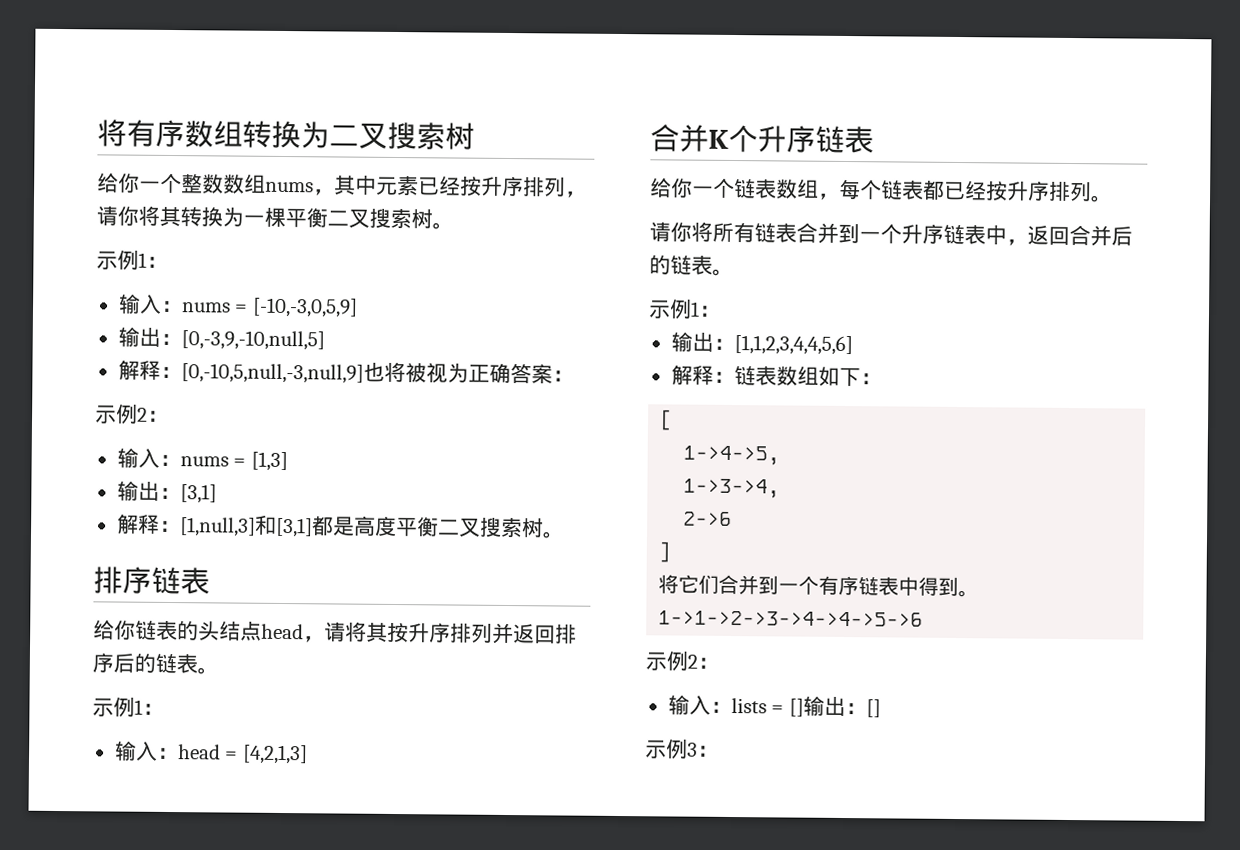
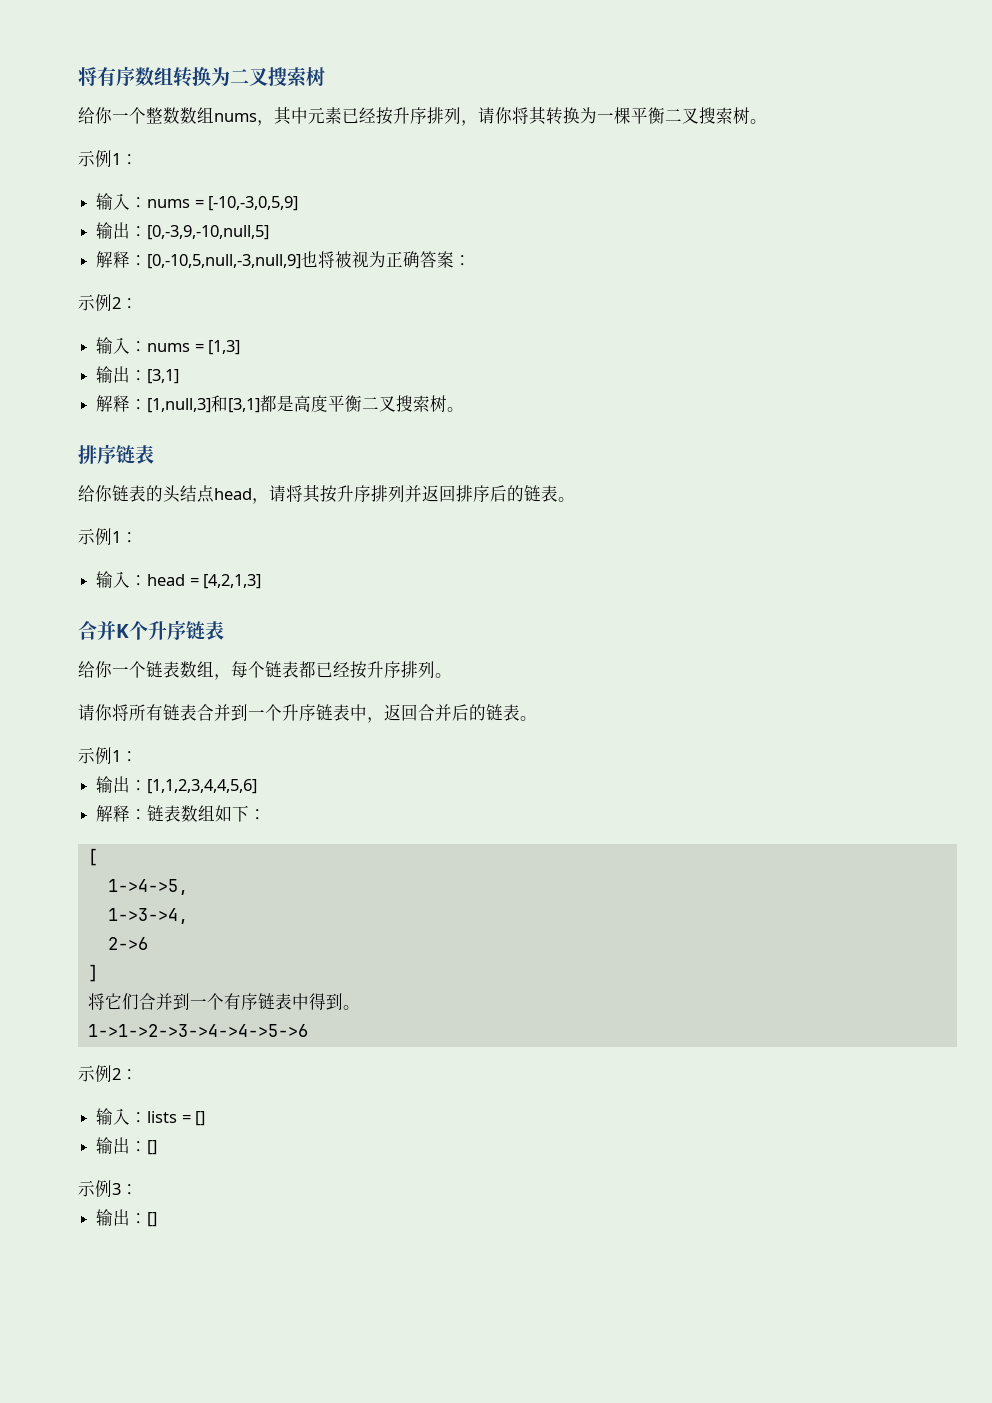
- 输入：lists = []输出：[]
+ 输入：lists = []
+ 输出：[]
  示例3：
+ 输出：[]

